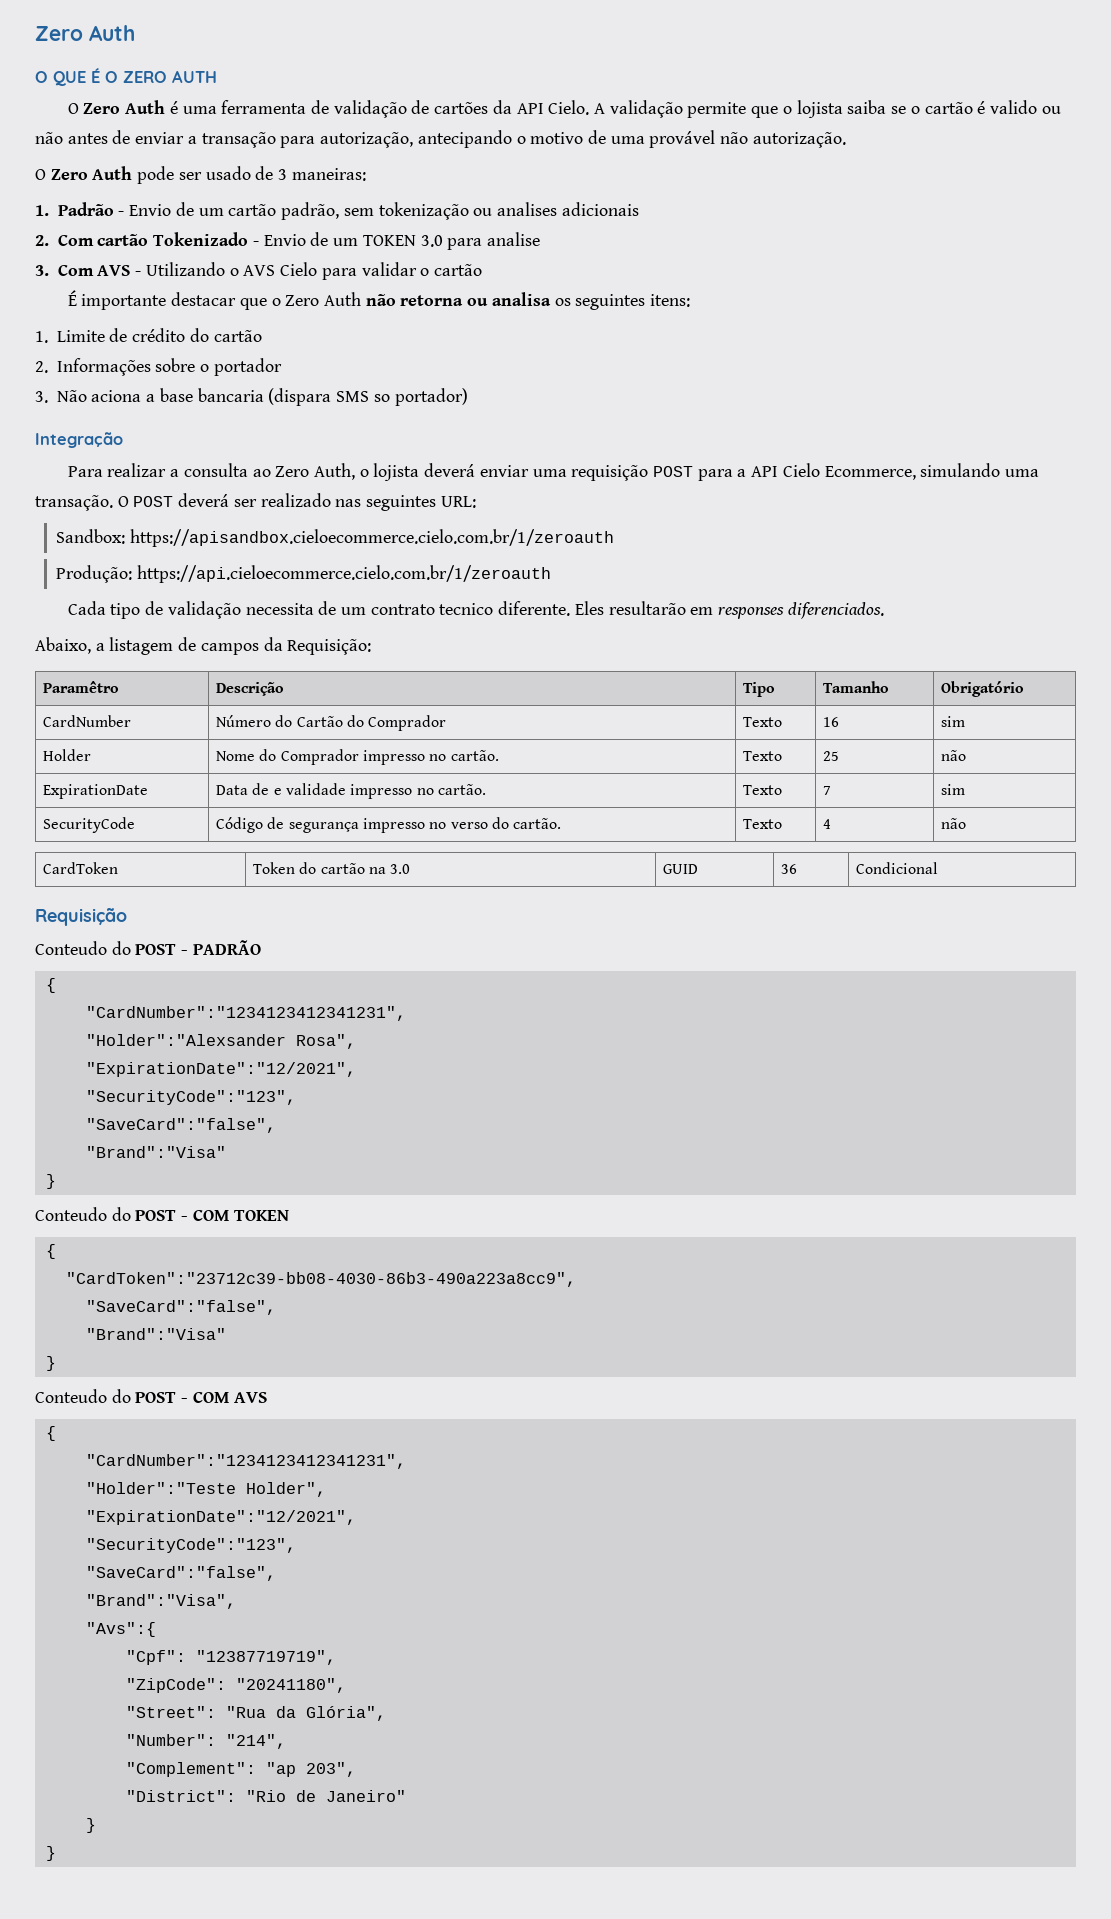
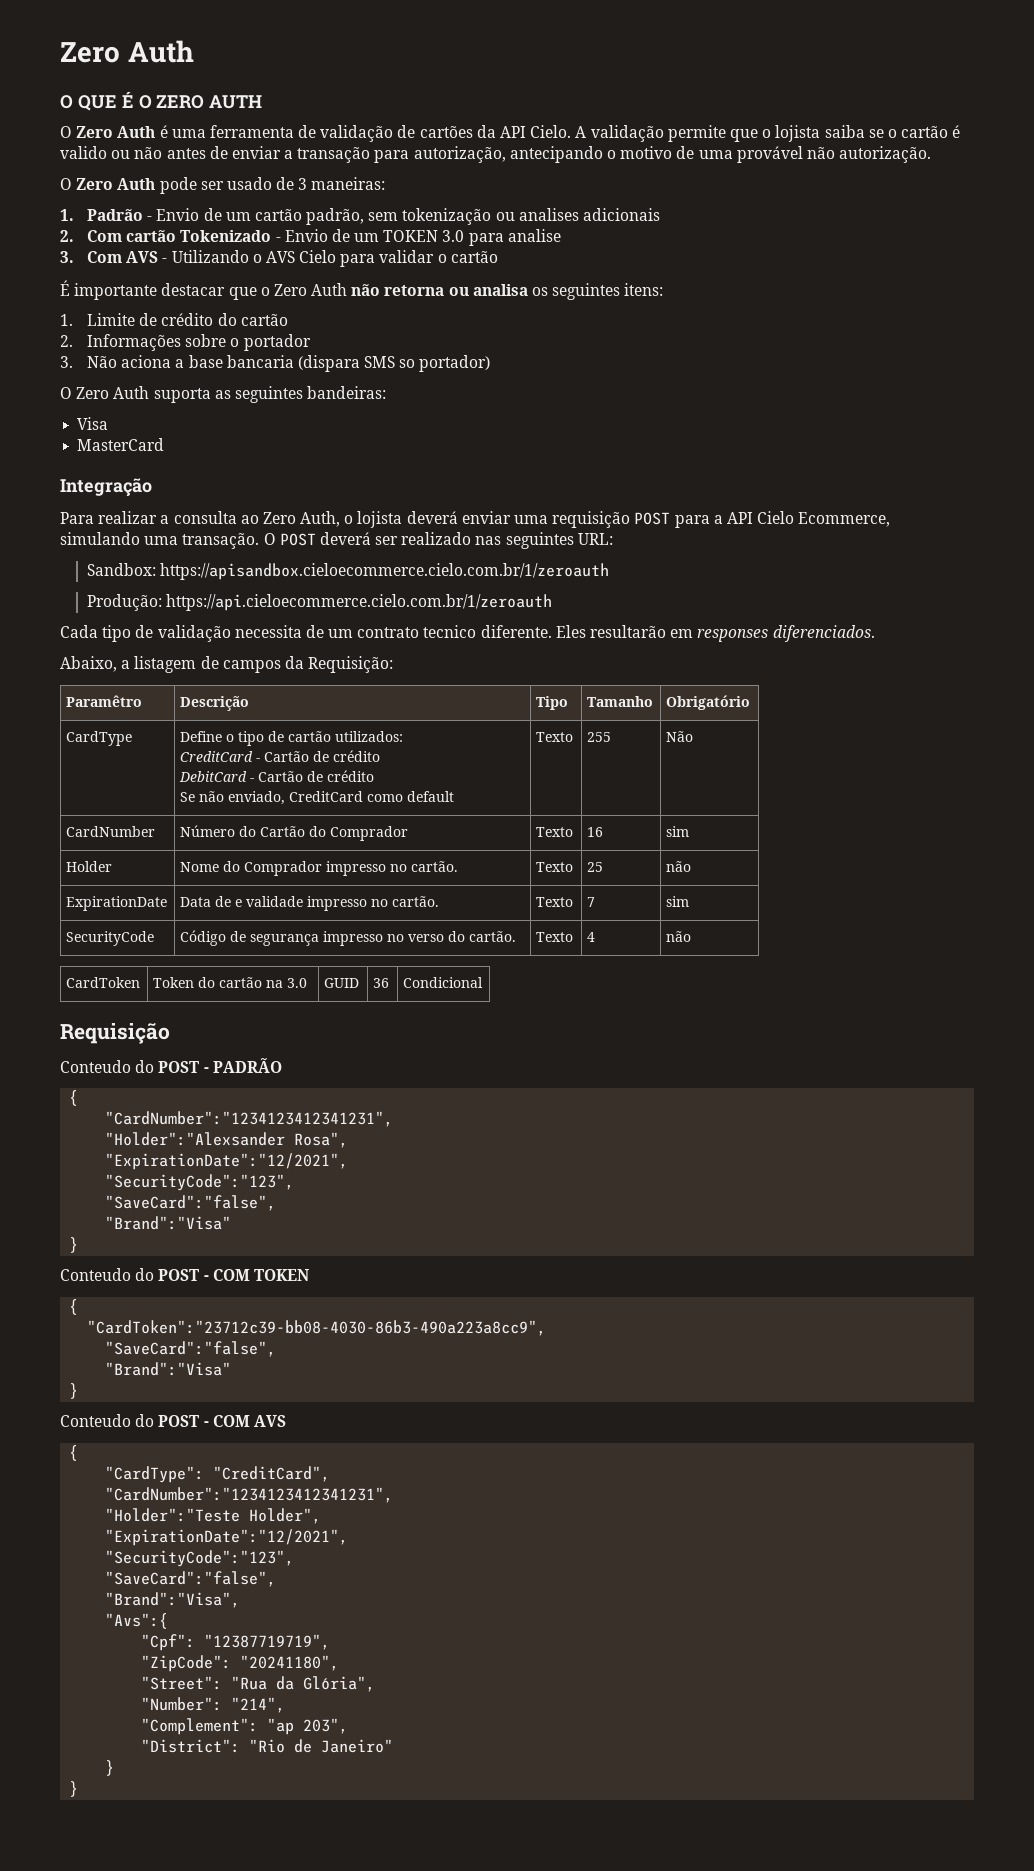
+ O Zero Auth suporta as seguintes bandeiras:
+ Visa
+ MasterCard
+ CardType | Define o tipo de cartão utilizados:
+ CreditCard - Cartão de crédito
+ DebitCard - Cartão de crédito
+ Se não enviado, CreditCard como default | Texto | 255 | Não
+ "CardType": "CreditCard",

